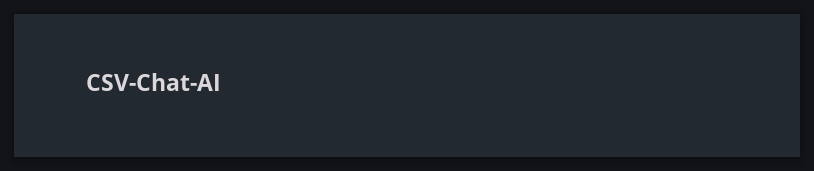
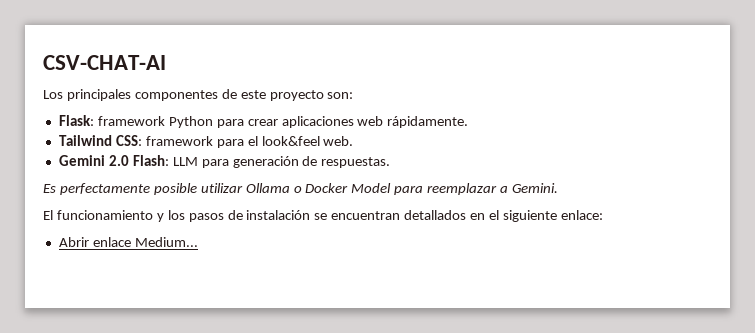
- CSV-Chat-AI
+ CSV-CHAT-AI
+ Los principales componentes de este proyecto son:
+ Flask: framework Python para crear aplicaciones web rápidamente.
+ Tailwind CSS: framework para el look&feel web.
+ Gemini 2.0 Flash: LLM para generación de respuestas.
+ Es perfectamente posible utilizar Ollama o Docker Model para reemplazar a Gemini.
+ El funcionamiento y los pasos de instalación se encuentran detallados en el siguiente enlace:
+ Abrir enlace Medium...

